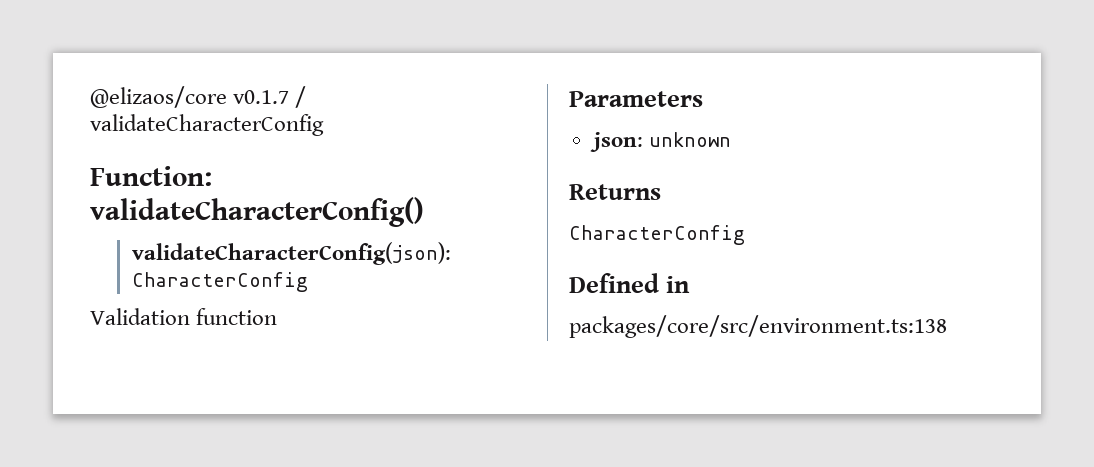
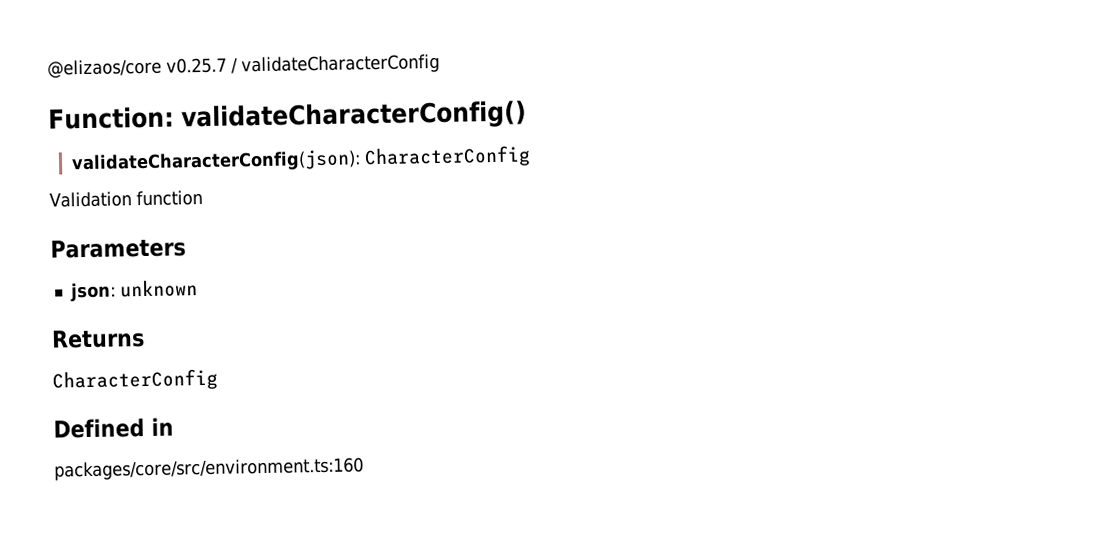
- @elizaos/core v0.1.7 / validateCharacterConfig
+ @elizaos/core v0.25.7 / validateCharacterConfig
- packages/core/src/environment.ts:138
+ packages/core/src/environment.ts:160

